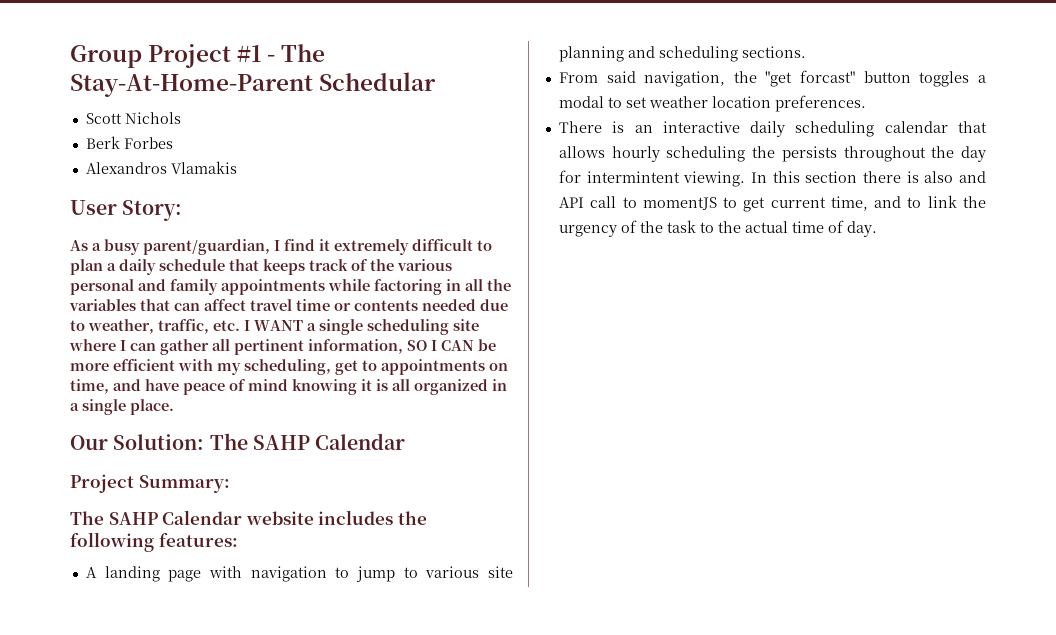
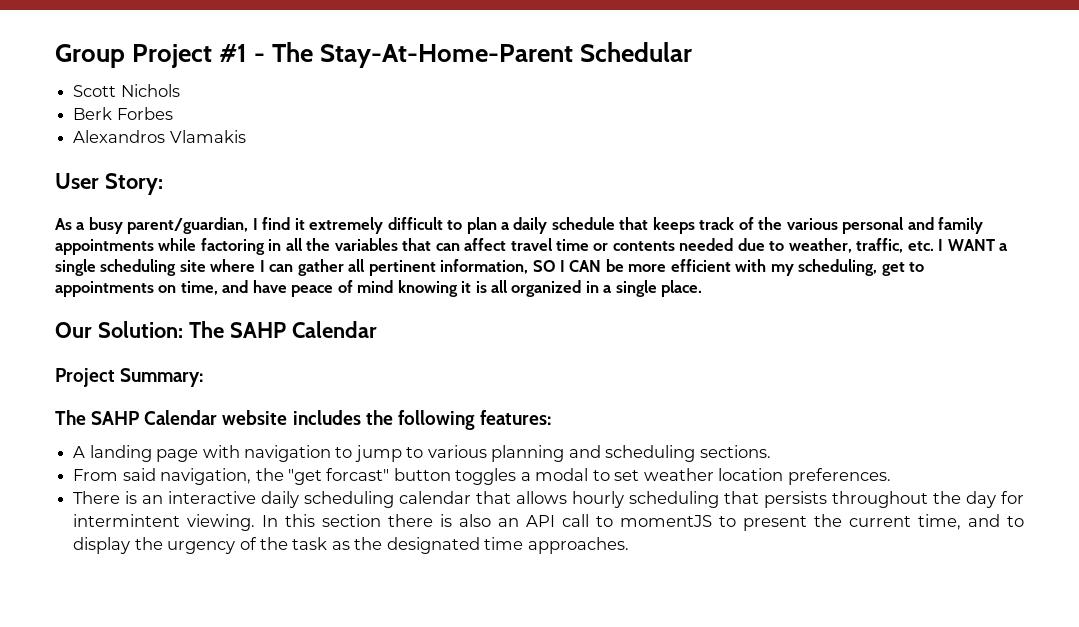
- A landing page with navigation to jump to various site planning and scheduling sections.
+ A landing page with navigation to jump to various planning and scheduling sections.
- There is an interactive daily scheduling calendar that allows hourly scheduling the persists throughout the day for intermintent viewing.
+ There is an interactive daily scheduling calendar that allows hourly scheduling that persists throughout the day for intermintent viewing.
- In this section there is also and API call to momentJS to get current time, and to link the urgency of the task to the actual time of day.
+ In this section there is also an API call to momentJS to present the current time, and to display the urgency of the task as the designated time approaches.

